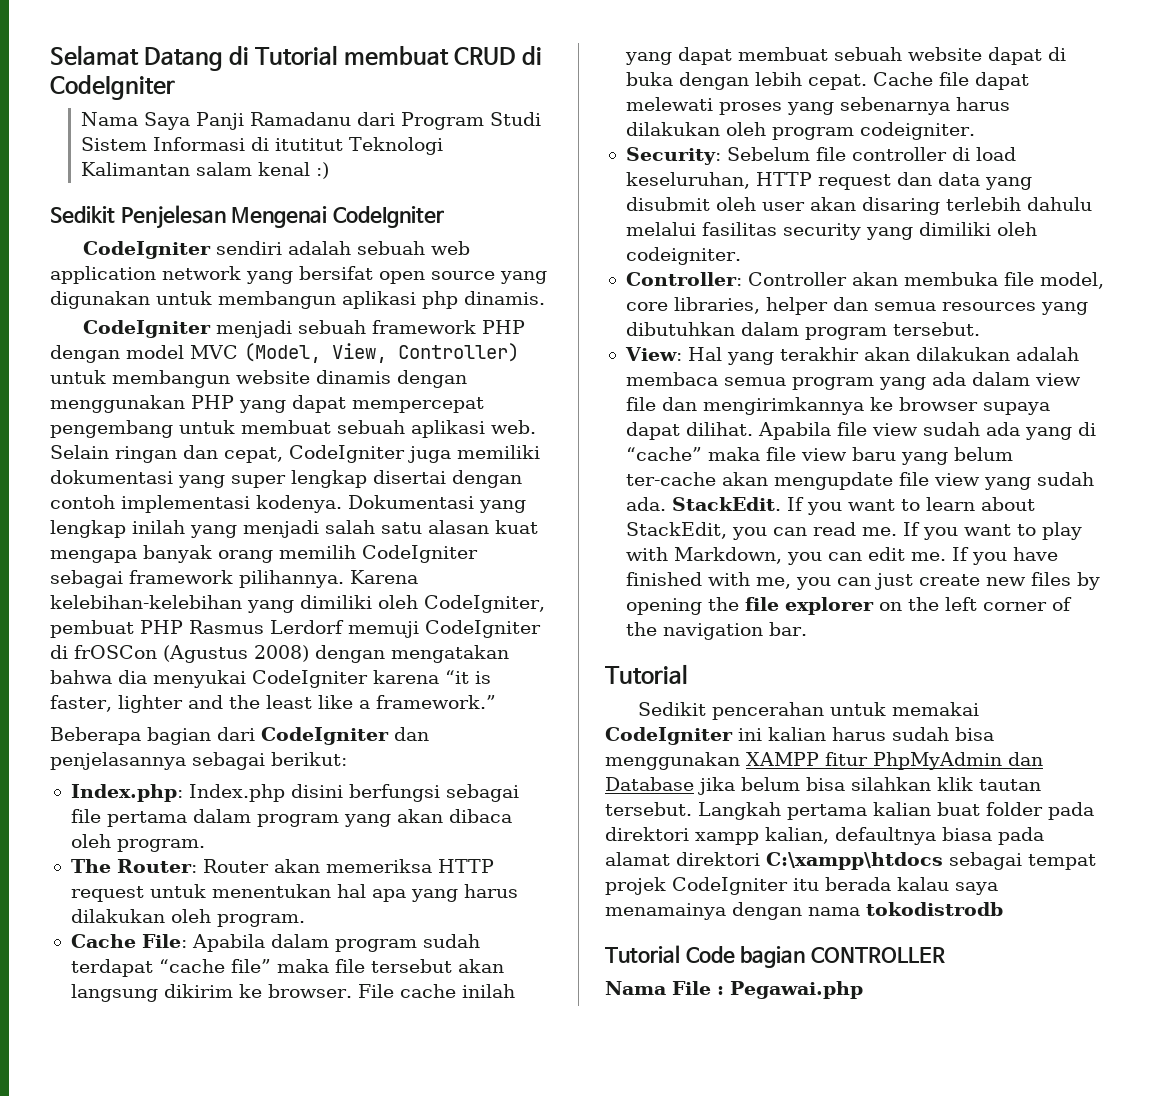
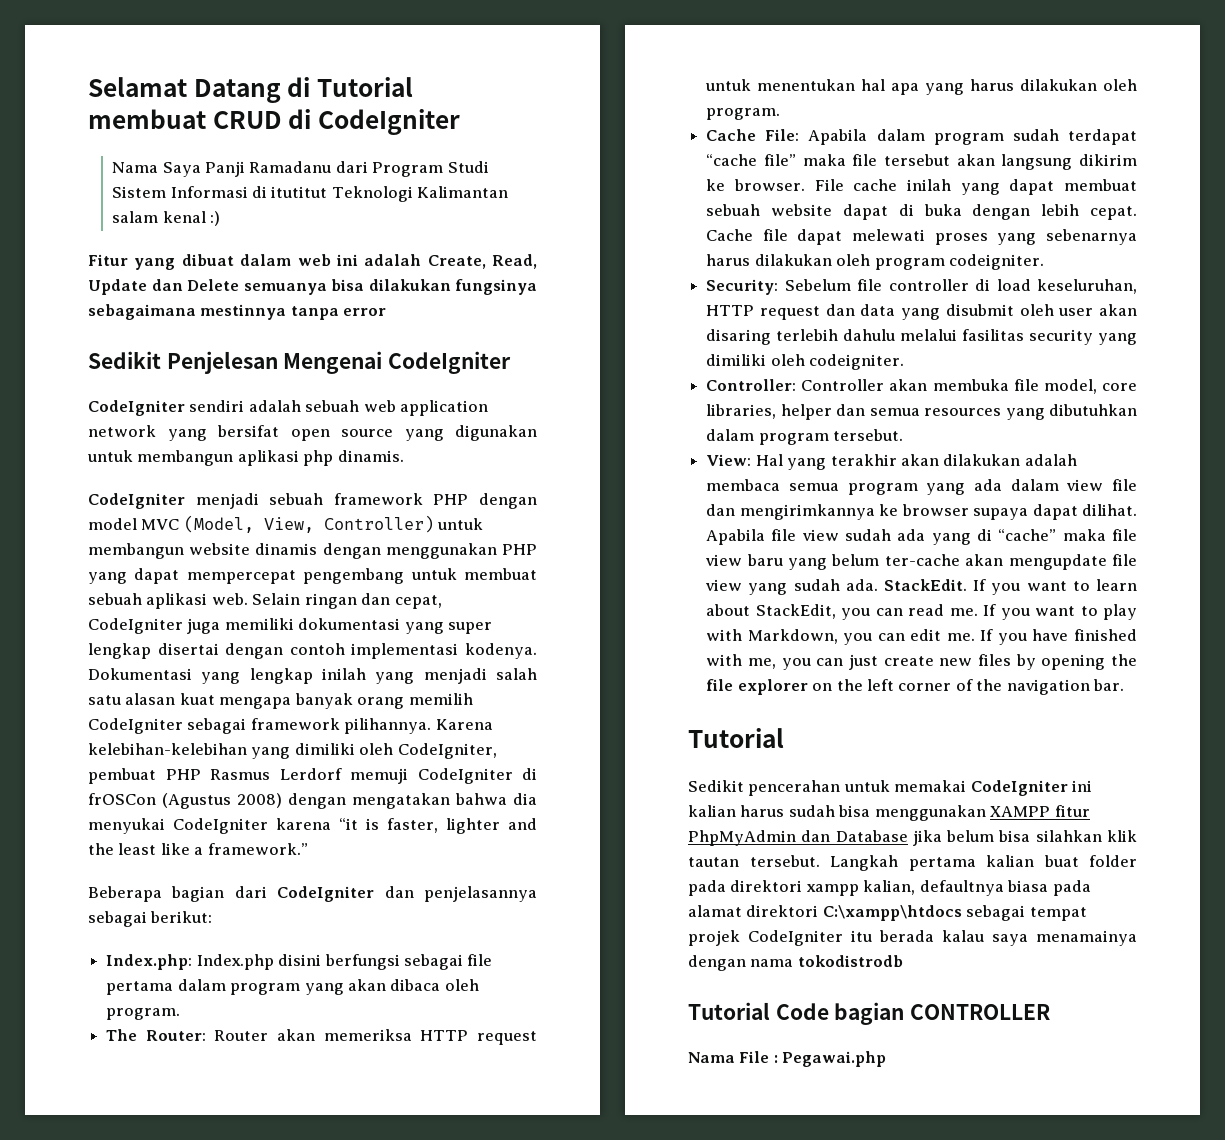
+ Fitur yang dibuat dalam web ini adalah Create, Read, Update dan Delete semuanya bisa dilakukan fungsinya sebagaimana mestinnya tanpa error

